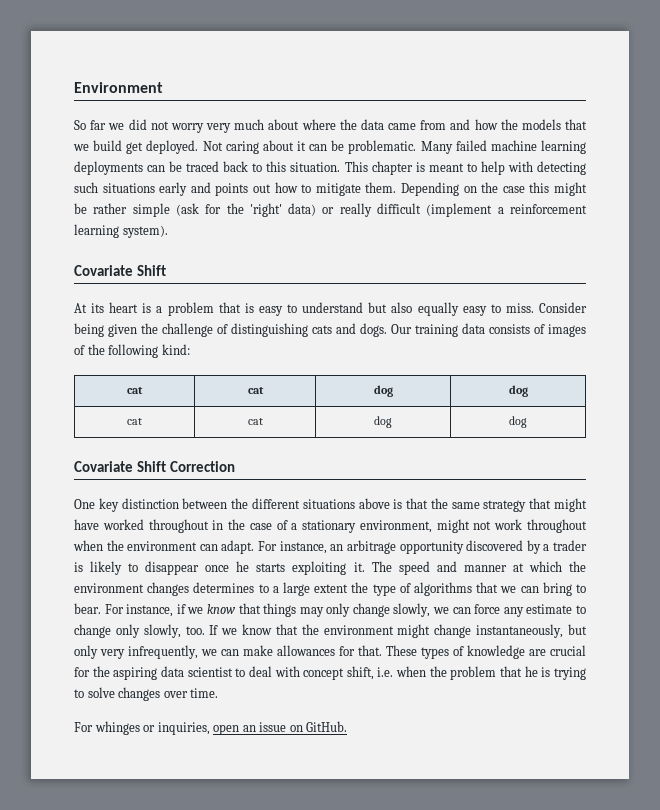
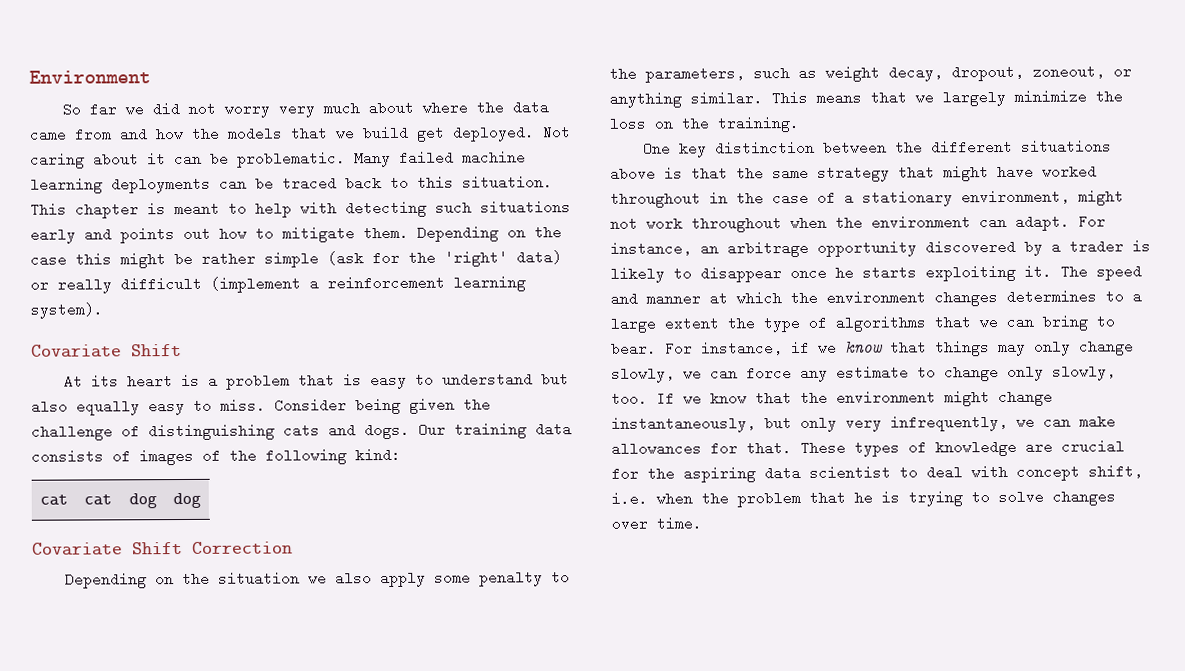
  Our training data consists of images of the following kind:
- cat | cat | dog | dog
+ Depending on the situation we also apply some penalty to the parameters, such as weight decay, dropout, zoneout, or anything similar. This means that we largely minimize the loss on the training.
- For whinges or inquiries, open an issue on GitHub.

